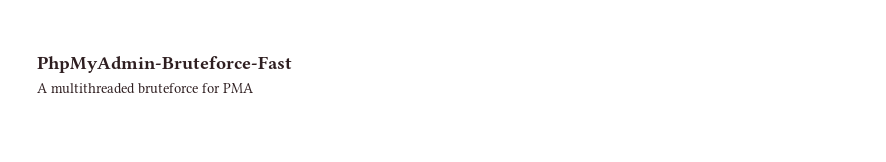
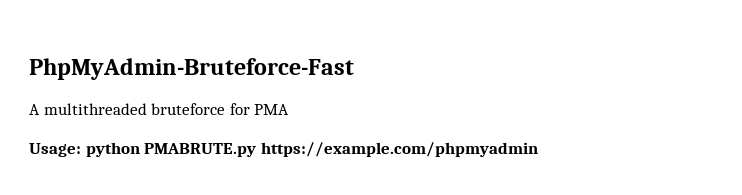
+ Usage: python PMABRUTE.py https://example.com/phpmyadmin

